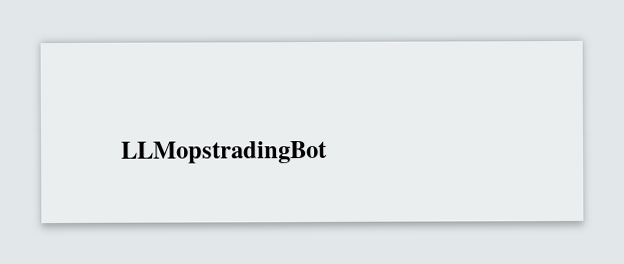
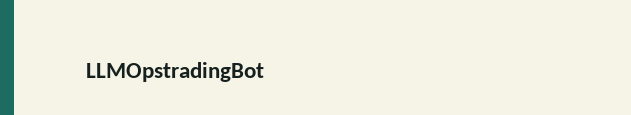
- LLMopstradingBot
+ LLMOpstradingBot

